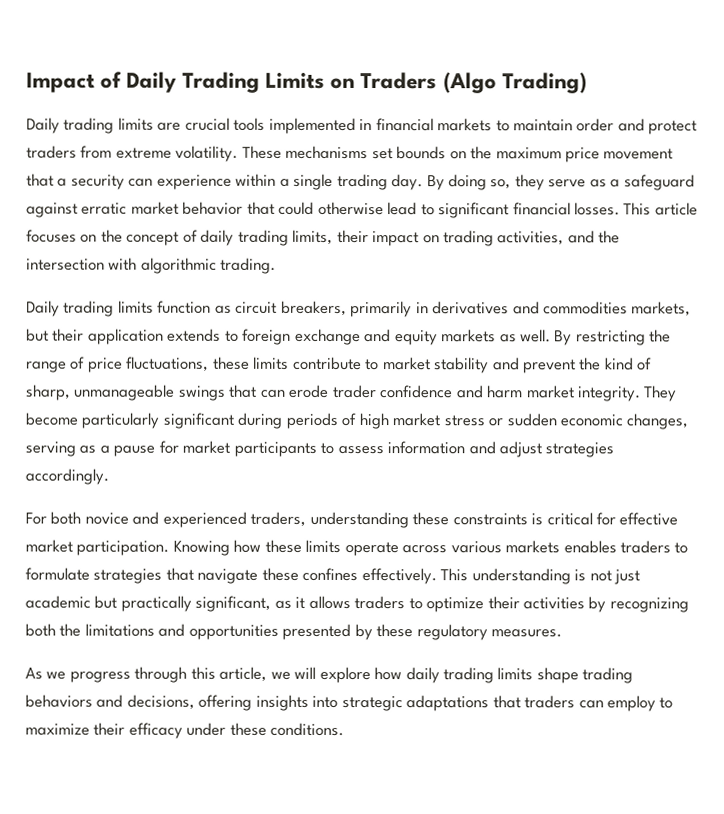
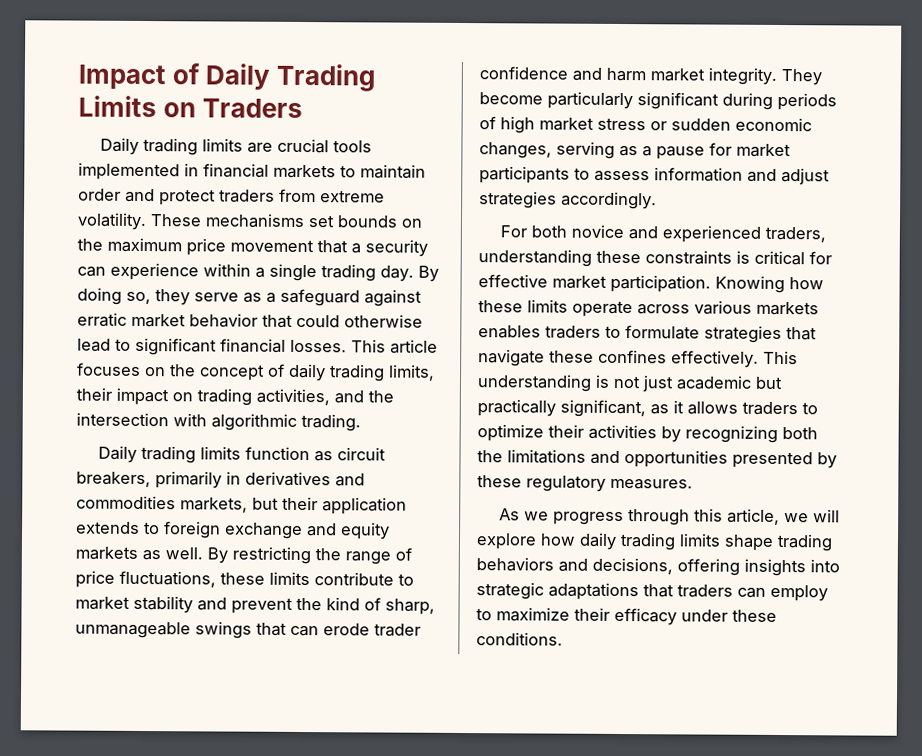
- Impact of Daily Trading Limits on Traders (Algo Trading)
+ Impact of Daily Trading Limits on Traders

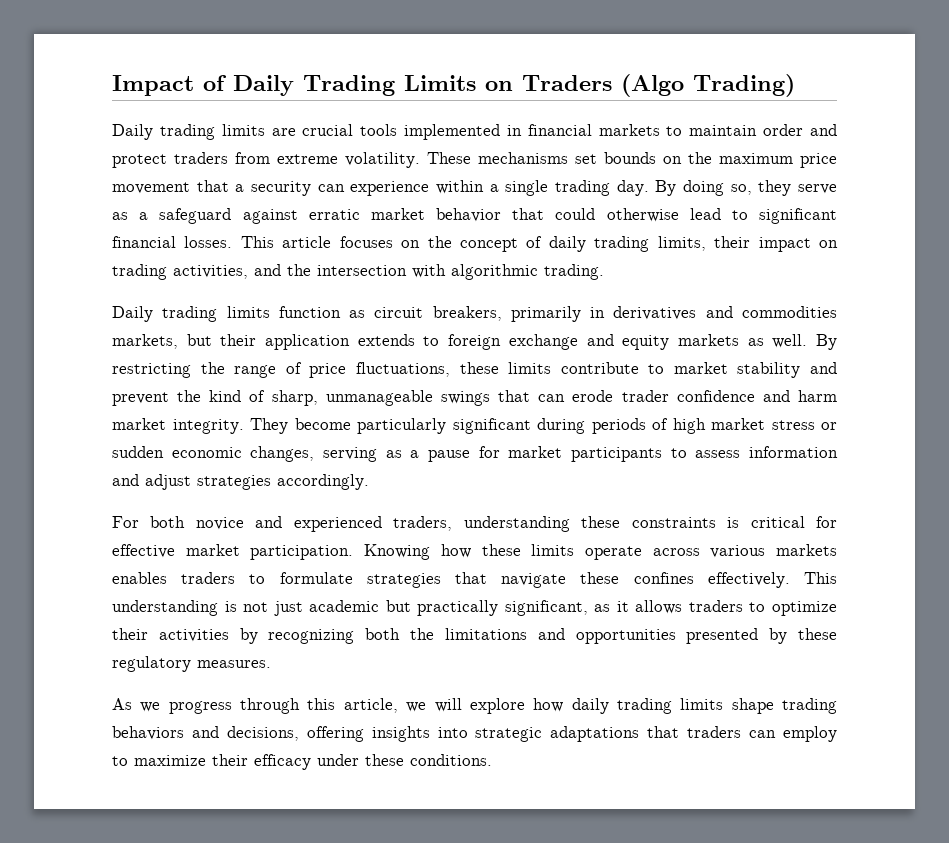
- Impact of Daily Trading Limits on Traders
+ Impact of Daily Trading Limits on Traders (Algo Trading)

